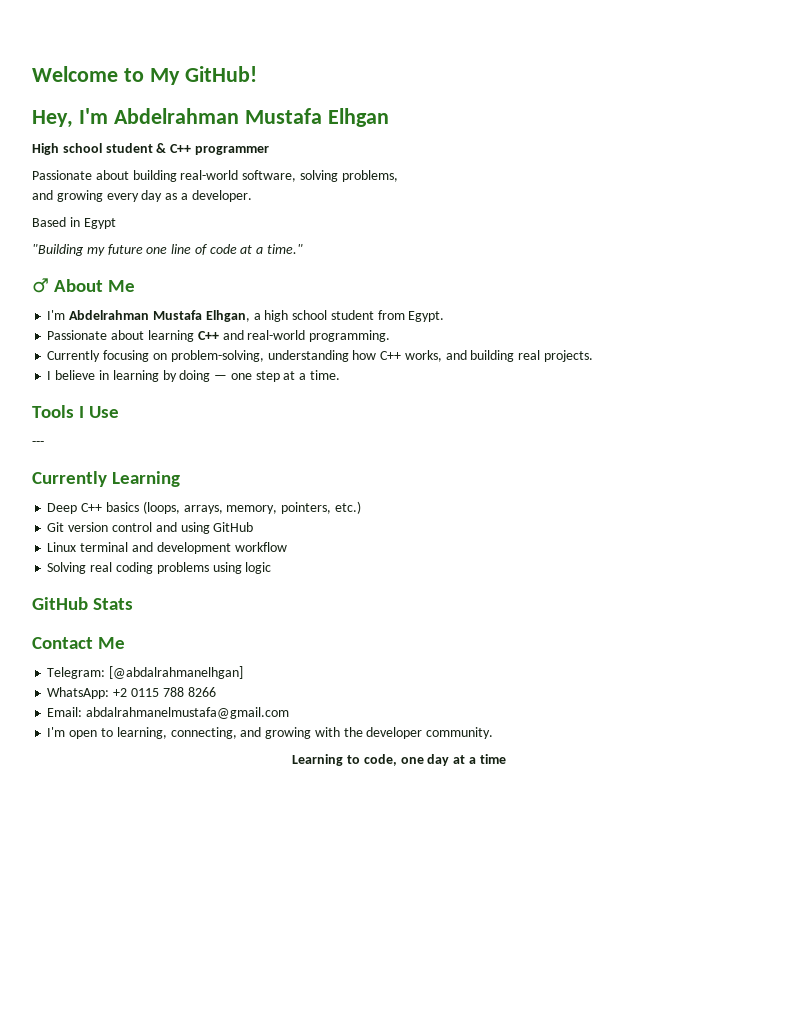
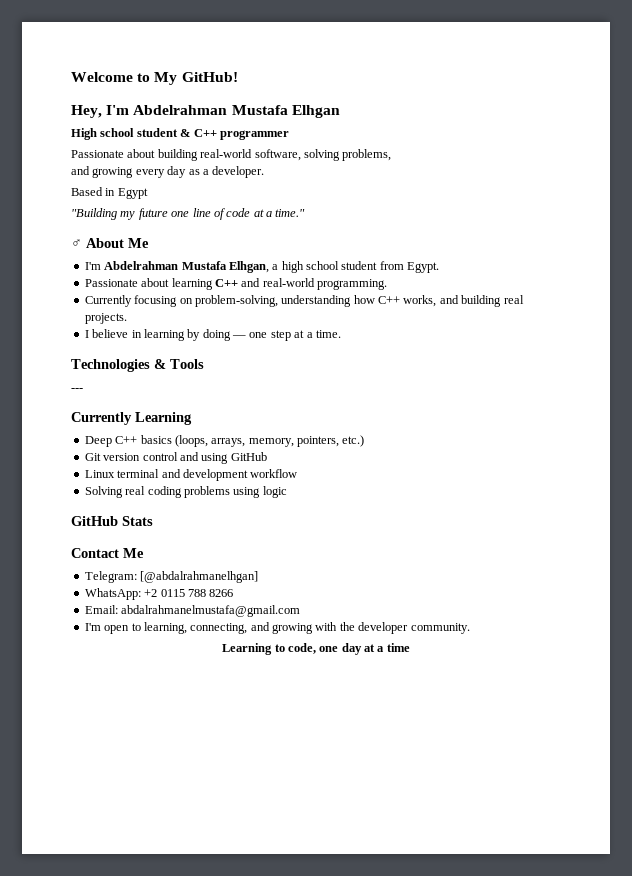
- Tools I Use
+ Technologies & Tools

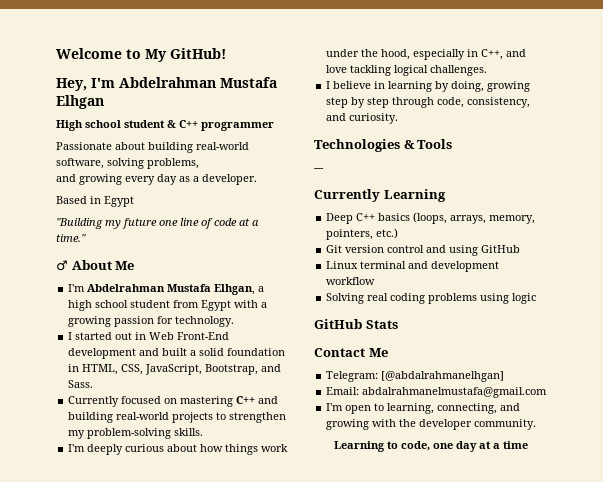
- I'm Abdelrahman Mustafa Elhgan, a high school student from Egypt.
- Passionate about learning C++ and real-world programming.
- Currently focusing on problem-solving, understanding how C++ works, and building real projects.
+ I'm Abdelrahman Mustafa Elhgan, a high school student from Egypt with a growing passion for technology.
+ I started out in Web Front-End development and built a solid foundation in HTML, CSS, JavaScript, Bootstrap, and Sass.
+ Currently focused on mastering C++ and building real-world projects to strengthen my problem-solving skills.
+ I'm deeply curious about how things work under the hood, especially in C++, and love tackling logical challenges.
- I believe in learning by doing — one step at a time.
+ I believe in learning by doing, growing step by step through code, consistency, and curiosity.
- WhatsApp: +2 0115 788 8266

